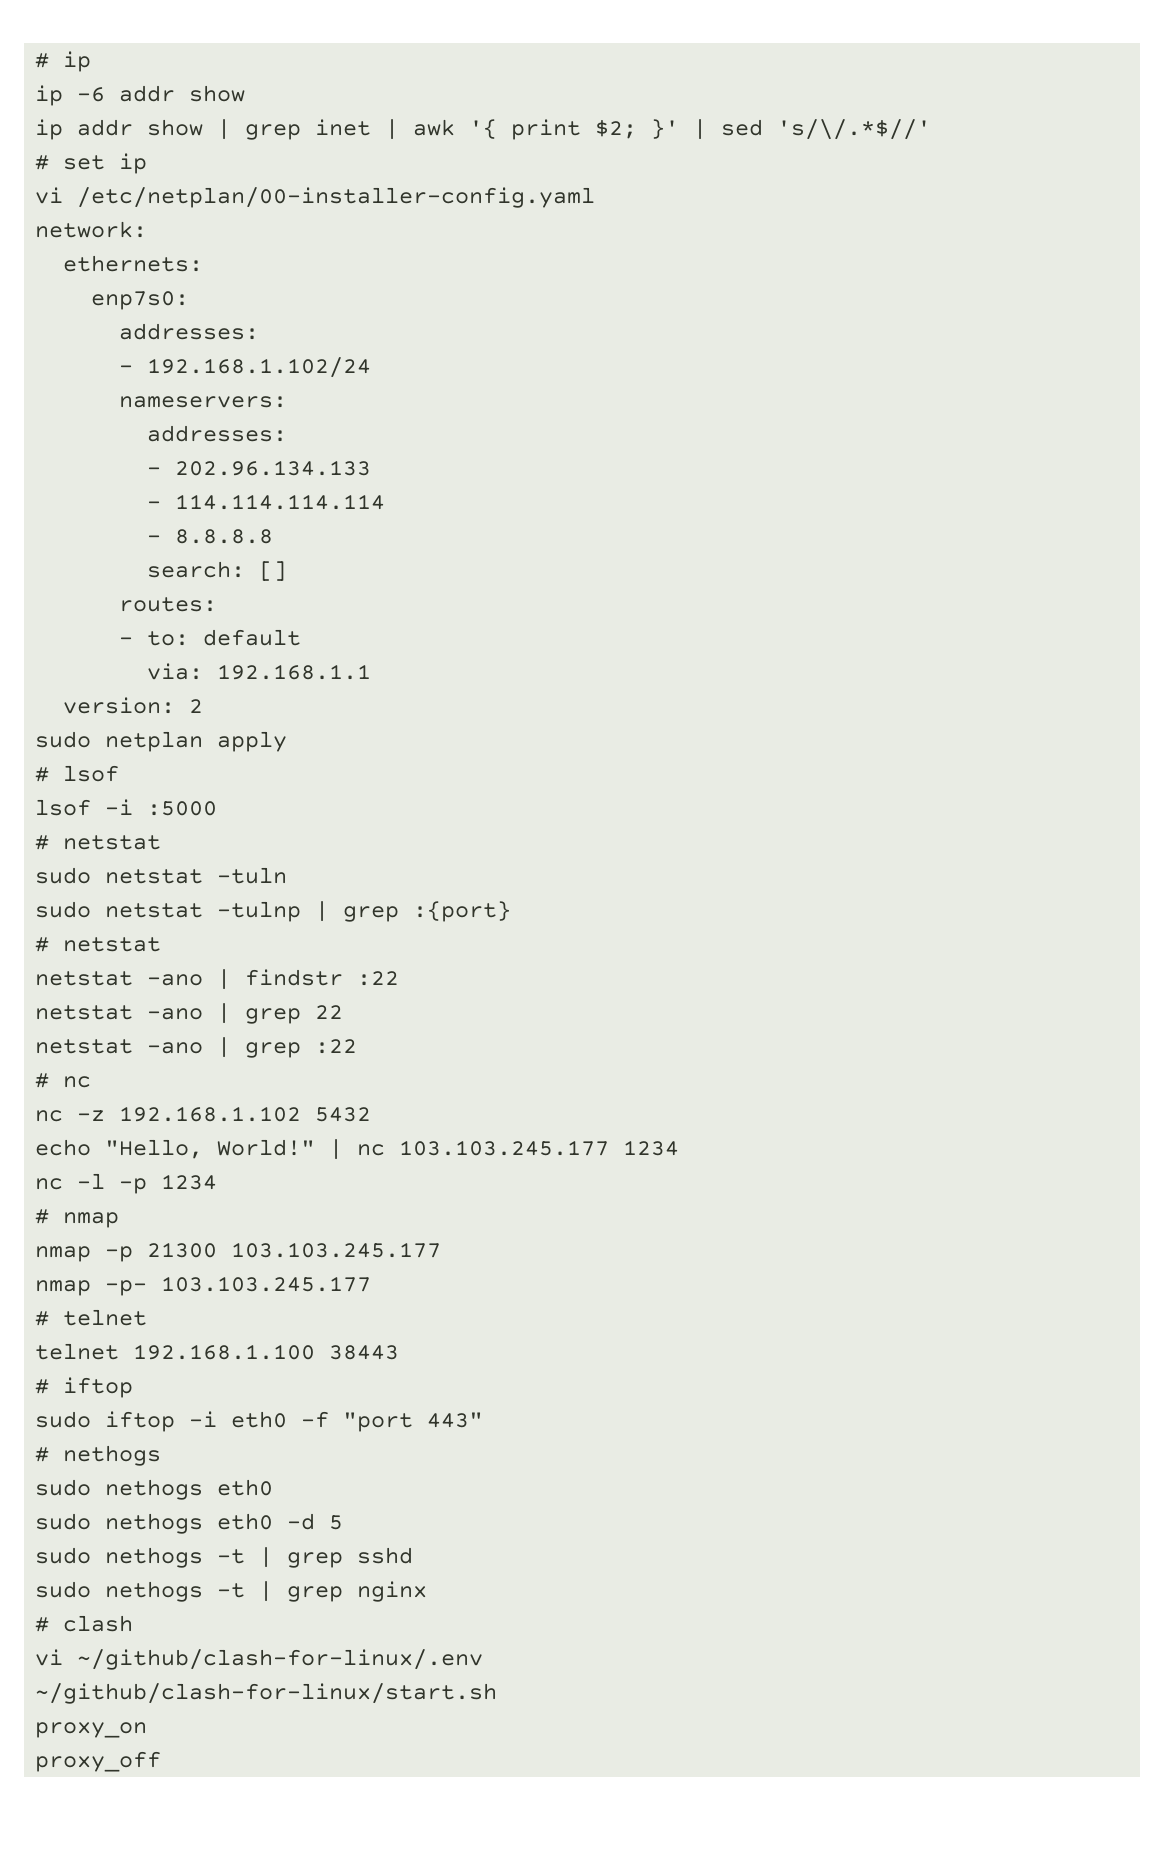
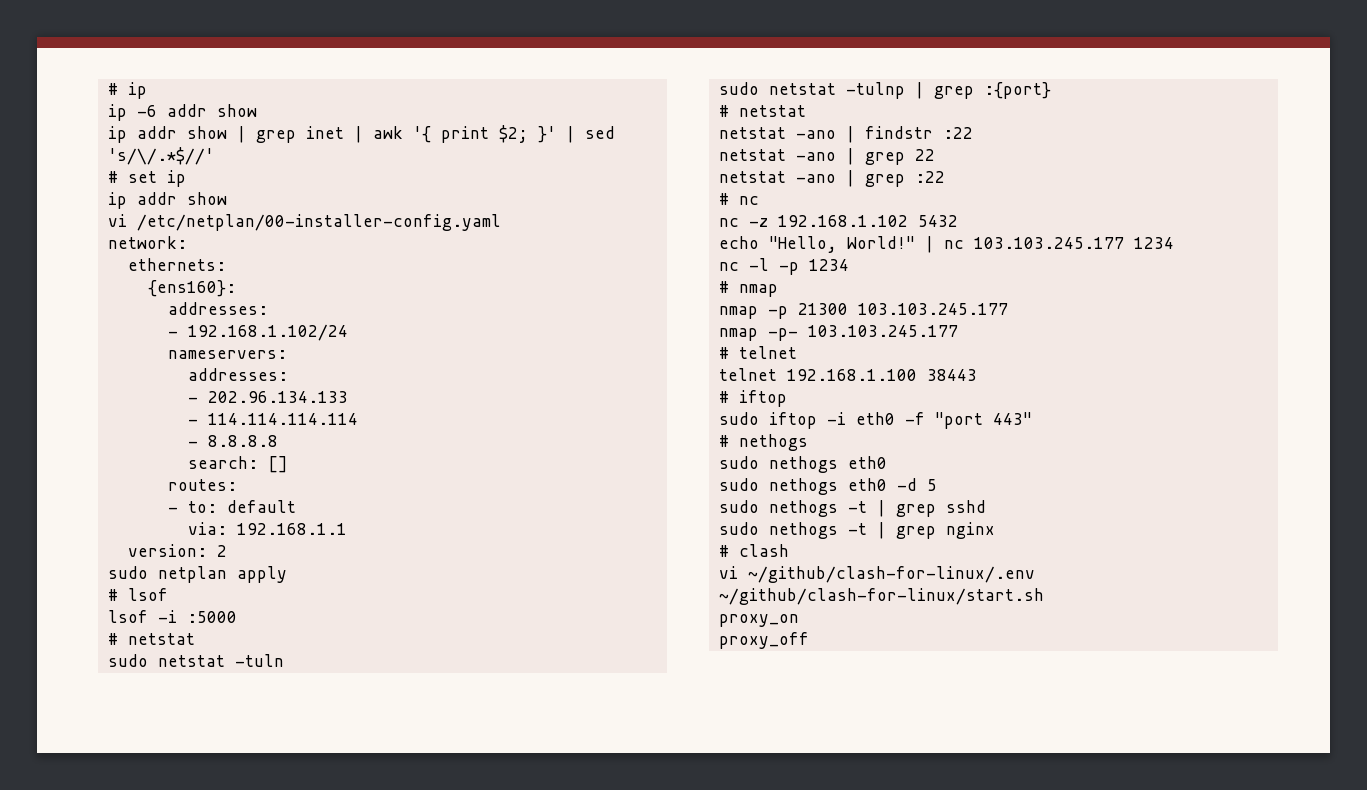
  # set ip
+ ip addr show
- enp7s0:
+ {ens160}:

